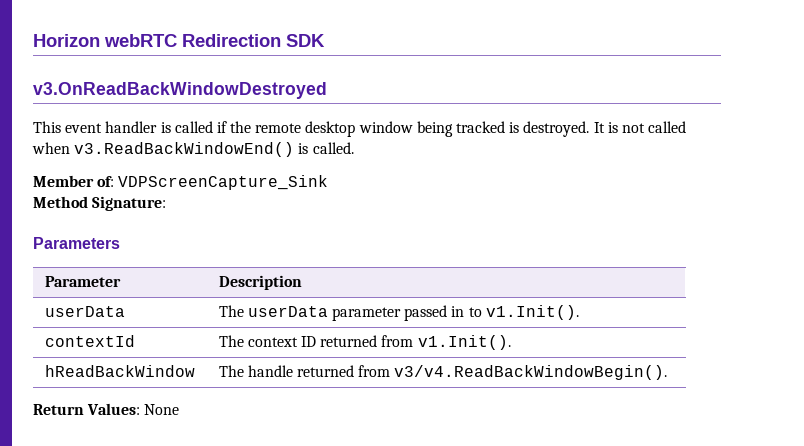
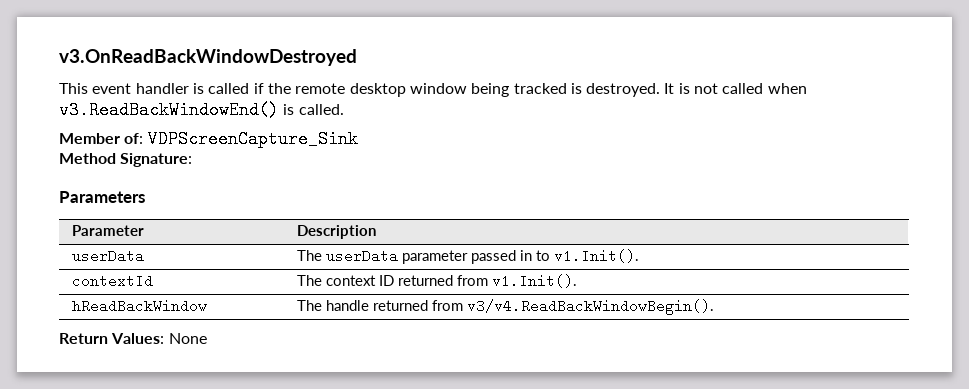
- Horizon webRTC Redirection SDK

